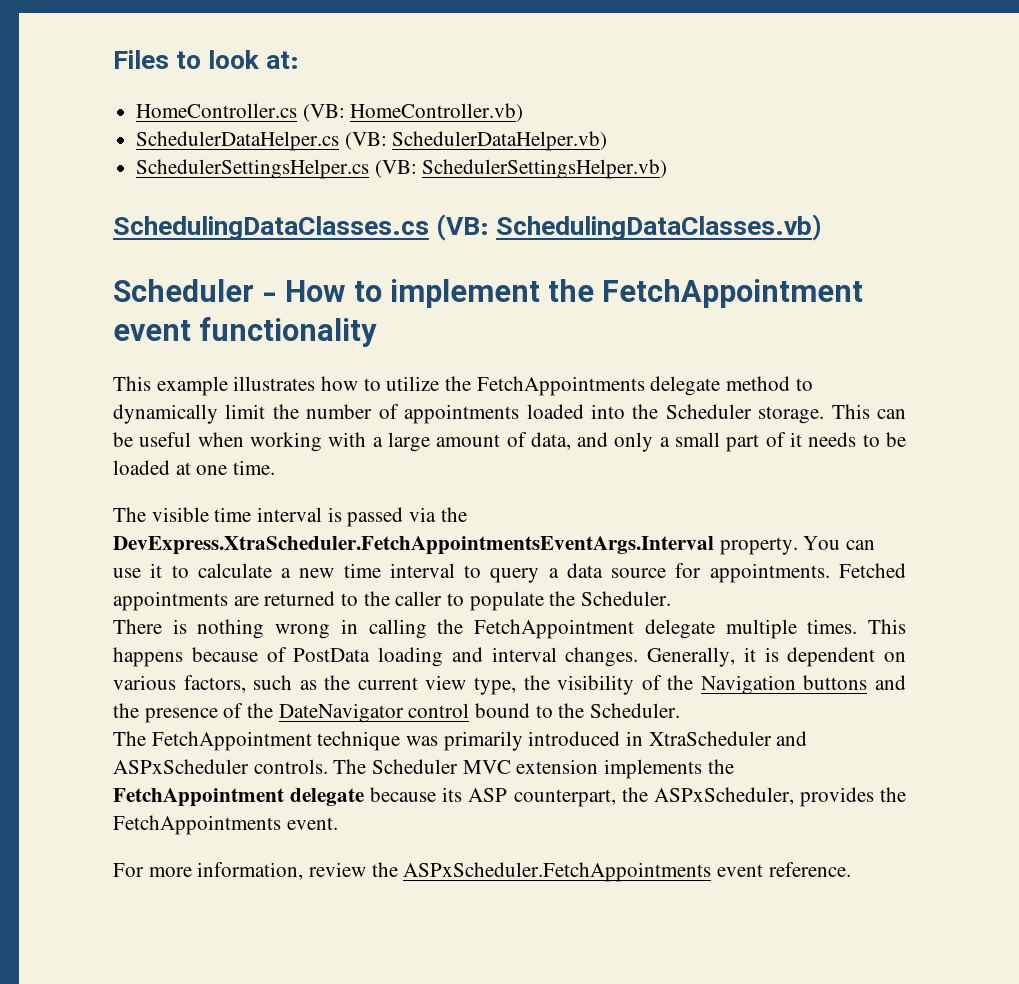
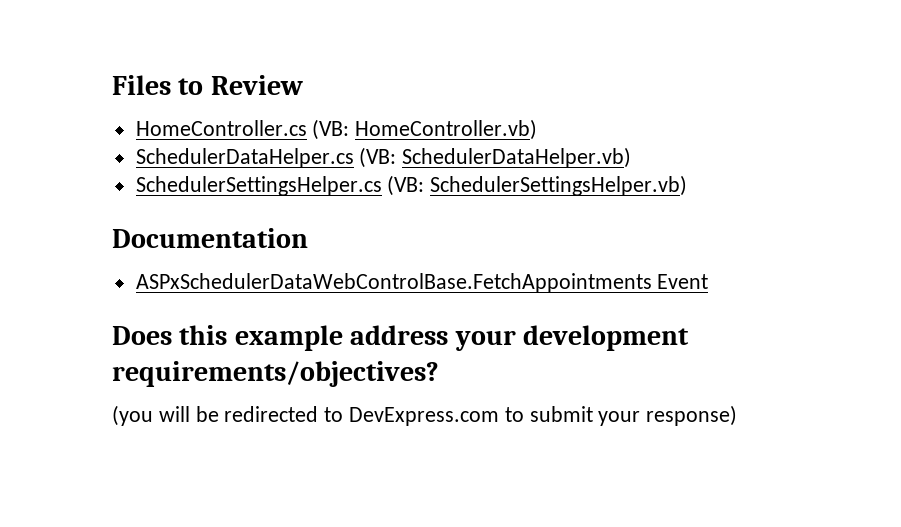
- Files to look at:
+ Files to Review
- SchedulingDataClasses.cs (VB: SchedulingDataClasses.vb)
- Scheduler - How to implement the FetchAppointment event functionality
- This example illustrates how to utilize the FetchAppointments delegate method to dynamically limit the number of appointments loaded into the Scheduler storage. This can be useful when working with a large amount of data, and only a small part of it needs to be loaded at one time.
- The visible time interval is passed via the DevExpress.XtraScheduler.FetchAppointmentsEventArgs.Interval property. You can use it to calculate a new time interval to query a data source for appointments. Fetched appointments are returned to the caller to populate the Scheduler.
- There is nothing wrong in calling the FetchAppointment delegate multiple times. This happens because of PostData loading and interval changes. Generally, it is dependent on various factors, such as the current view type, the visibility of the Navigation buttons and the presence of the DateNavigator control bound to the Scheduler.
- The FetchAppointment technique was primarily introduced in XtraScheduler and ASPxScheduler controls. The Scheduler MVC extension implements the FetchAppointment delegate because its ASP counterpart, the ASPxScheduler, provides the FetchAppointments event.
- For more information, review the ASPxScheduler.FetchAppointments event reference.
+ Documentation
+ ASPxSchedulerDataWebControlBase.FetchAppointments Event
+ Does this example address your development requirements/objectives?
+ (you will be redirected to DevExpress.com to submit your response)

